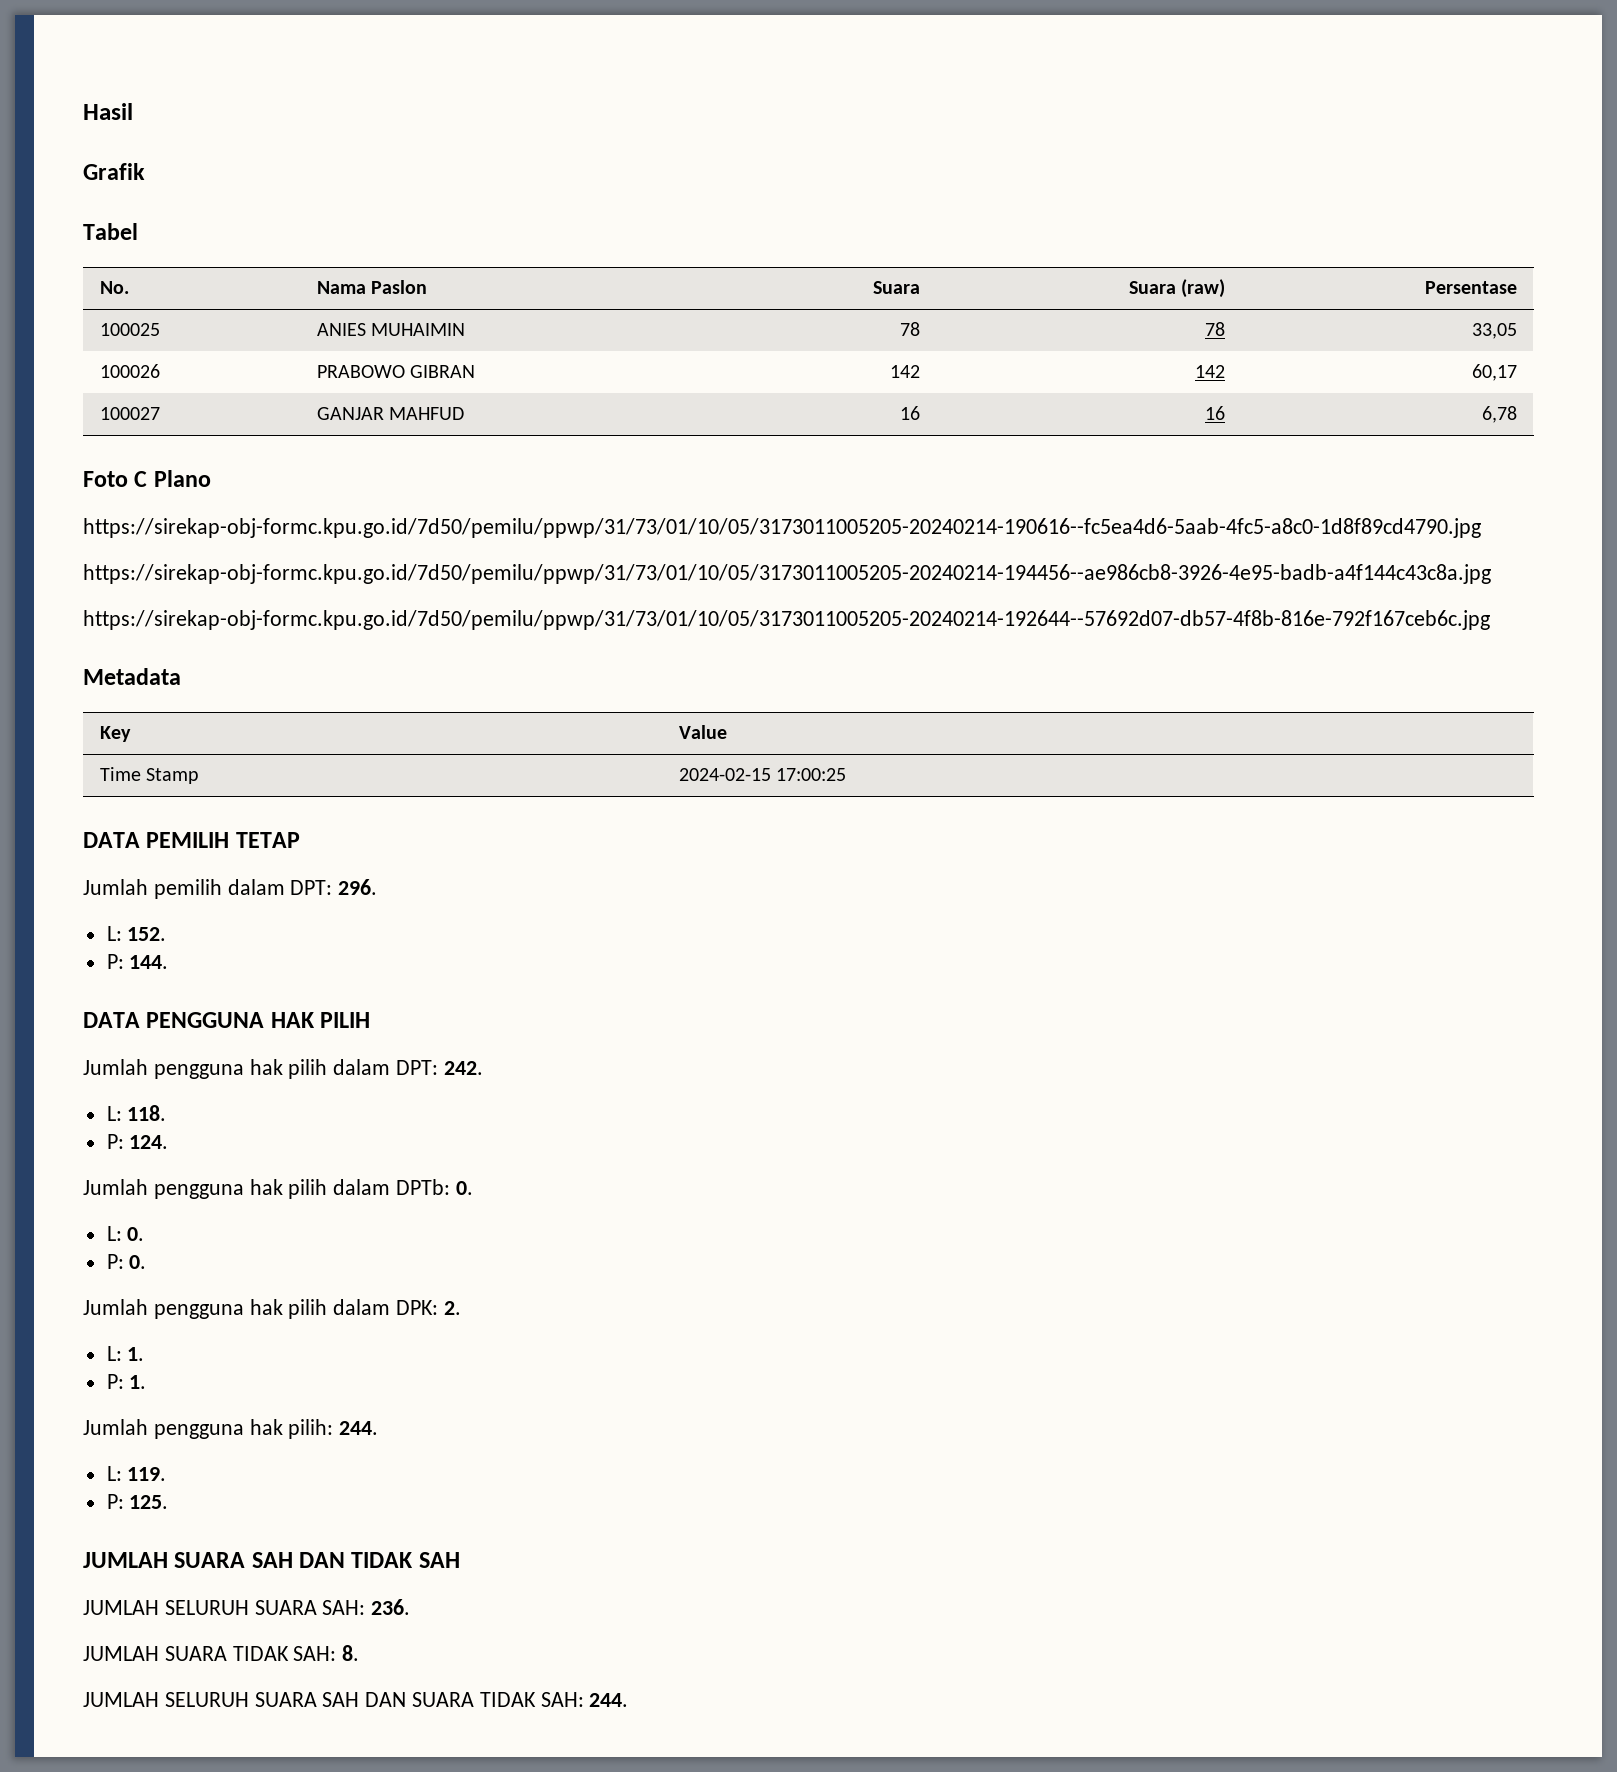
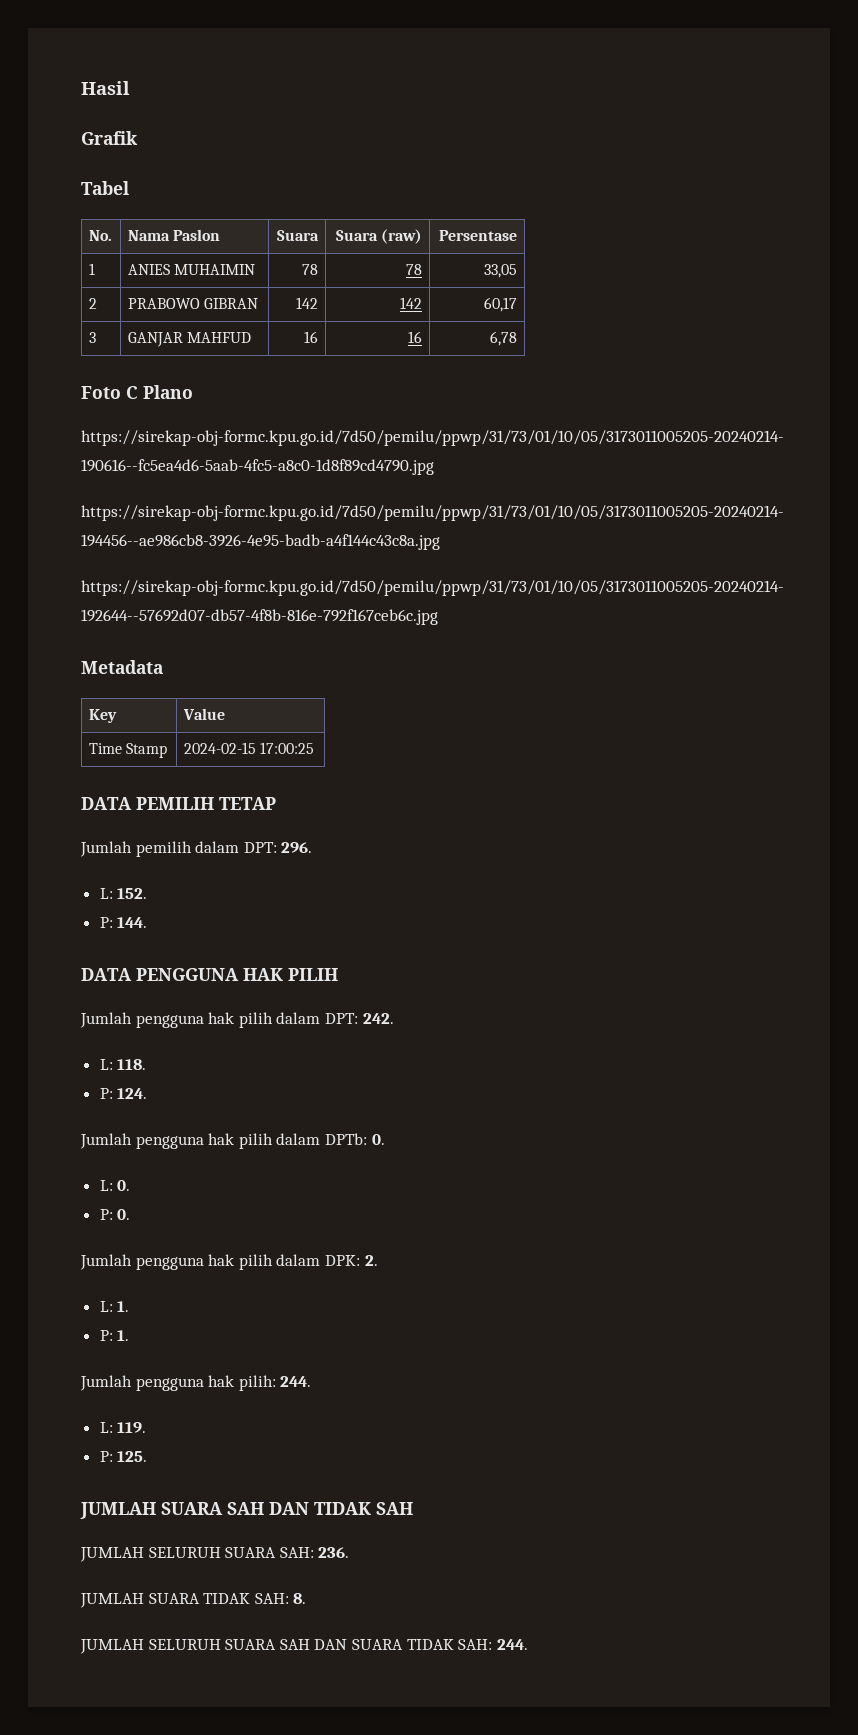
- 100025 | ANIES MUHAIMIN | 78 | 78 | 33,05
+ 1 | ANIES MUHAIMIN | 78 | 78 | 33,05
- 100026 | PRABOWO GIBRAN | 142 | 142 | 60,17
+ 2 | PRABOWO GIBRAN | 142 | 142 | 60,17
- 100027 | GANJAR MAHFUD | 16 | 16 | 6,78
+ 3 | GANJAR MAHFUD | 16 | 16 | 6,78

